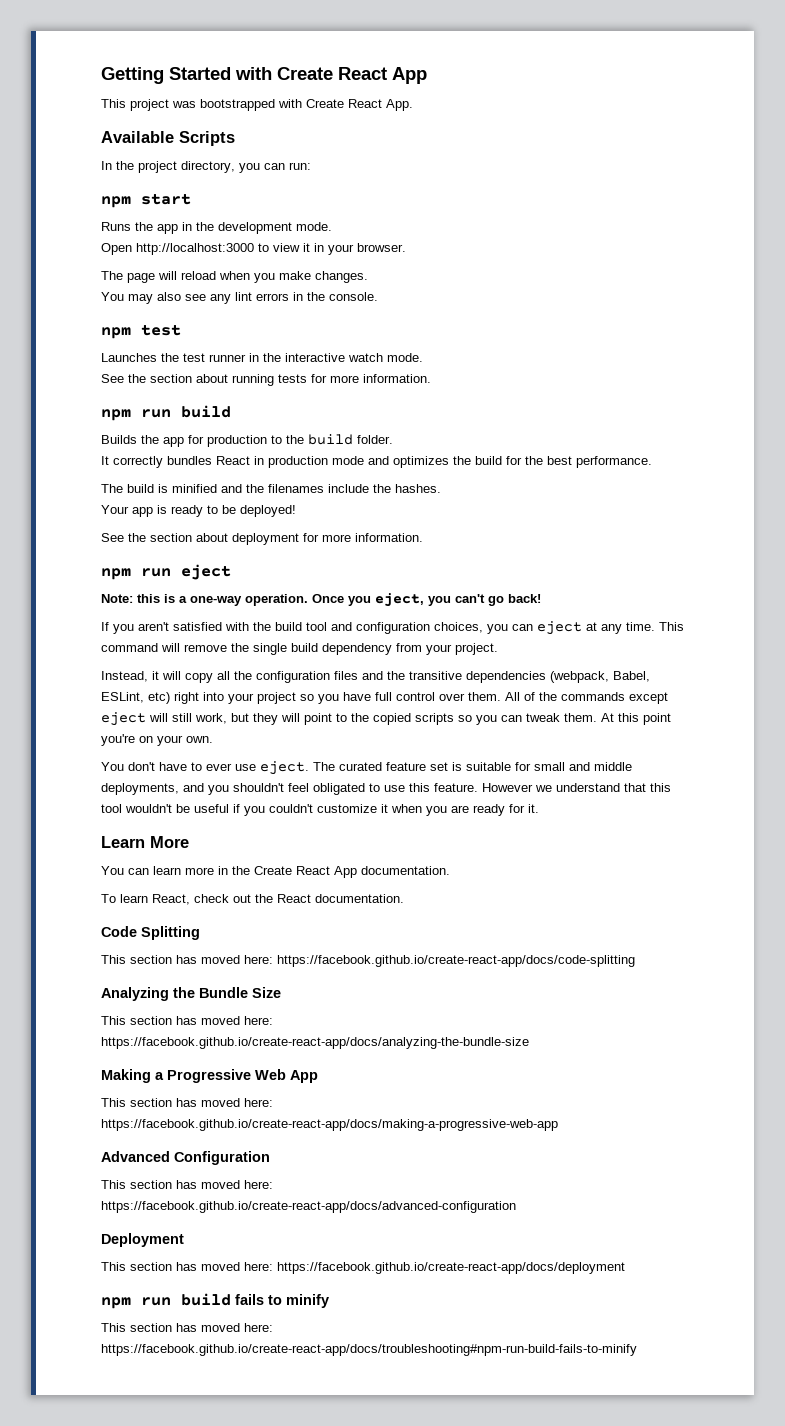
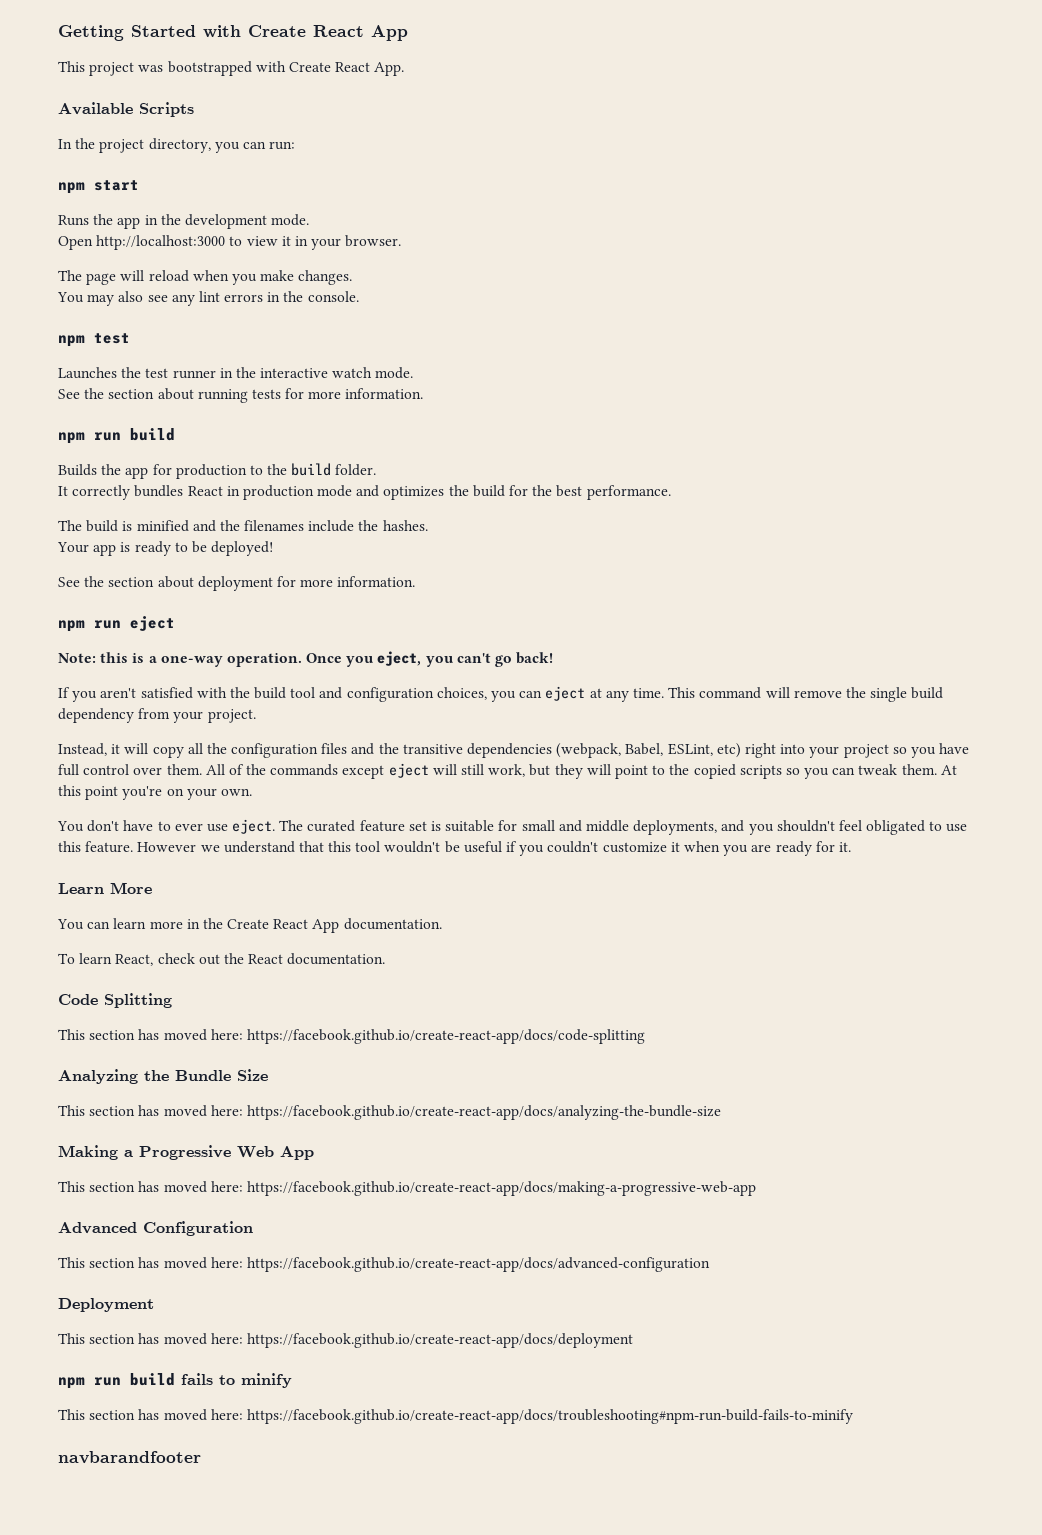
+ navbarandfooter

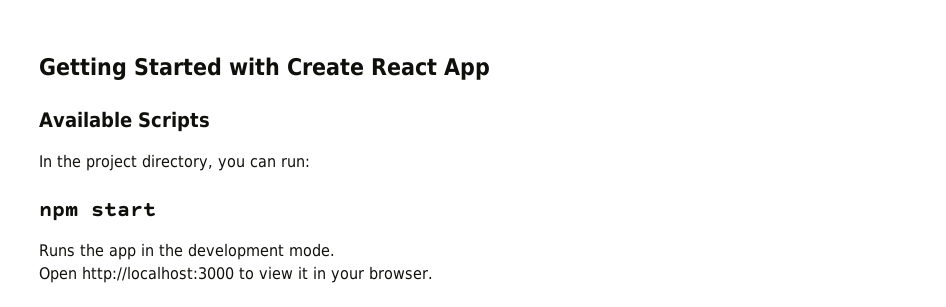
- This project was bootstrapped with Create React App.
- The page will reload when you make changes.
- You may also see any lint errors in the console.
- npm test
- Launches the test runner in the interactive watch mode.
- See the section about running tests for more information.
- npm run build
- Builds the app for production to the build folder.
- It correctly bundles React in production mode and optimizes the build for the best performance.
- The build is minified and the filenames include the hashes.
- Your app is ready to be deployed!
- See the section about deployment for more information.
- npm run eject
- Note: this is a one-way operation. Once you eject, you can't go back!
- If you aren't satisfied with the build tool and configuration choices, you can eject at any time. This command will remove the single build dependency from your project.
- Instead, it will copy all the configuration files and the transitive dependencies (webpack, Babel, ESLint, etc) right into your project so you have full control over them. All of the commands except eject will still work, but they will point to the copied scripts so you can tweak them. At this point you're on your own.
- You don't have to ever use eject. The curated feature set is suitable for small and middle deployments, and you shouldn't feel obligated to use this feature. However we understand that this tool wouldn't be useful if you couldn't customize it when you are ready for it.
- Learn More
- You can learn more in the Create React App documentation.
- To learn React, check out the React documentation.
- Code Splitting
- This section has moved here: https://facebook.github.io/create-react-app/docs/code-splitting
- Analyzing the Bundle Size
- This section has moved here: https://facebook.github.io/create-react-app/docs/analyzing-the-bundle-size
- Making a Progressive Web App
- This section has moved here: https://facebook.github.io/create-react-app/docs/making-a-progressive-web-app
- Advanced Configuration
- This section has moved here: https://facebook.github.io/create-react-app/docs/advanced-configuration
- Deployment
- This section has moved here: https://facebook.github.io/create-react-app/docs/deployment
- npm run build fails to minify
- This section has moved here: https://facebook.github.io/create-react-app/docs/troubleshooting#npm-run-build-fails-to-minify
- navbarandfooter

